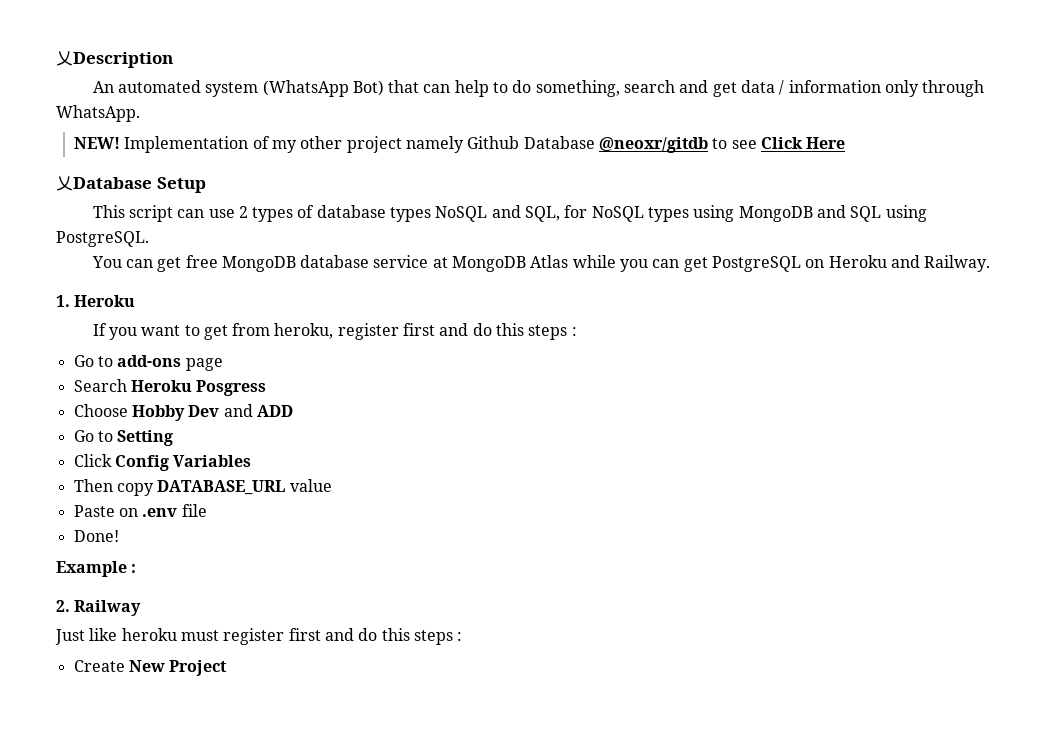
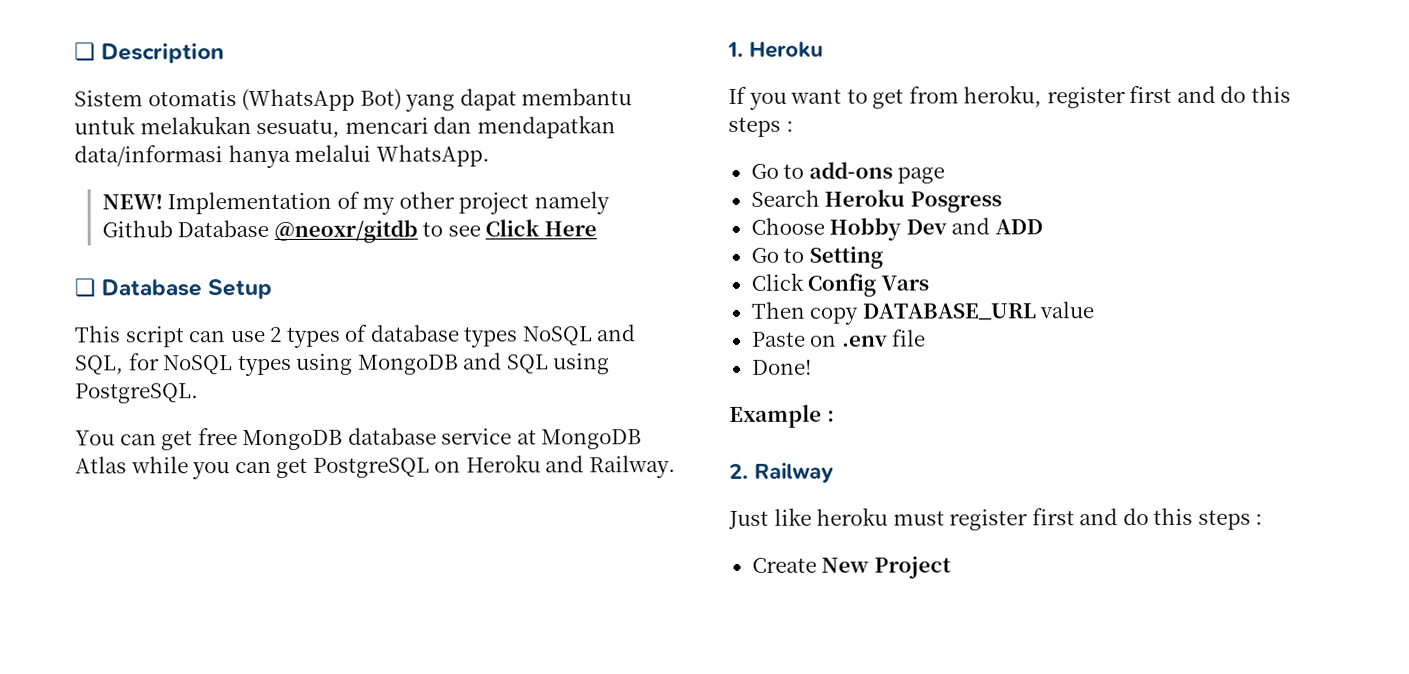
- 乂Description
+ ❏ Description
- An automated system (WhatsApp Bot) that can help to do something, search and get data / information only through WhatsApp.
+ Sistem otomatis (WhatsApp Bot) yang dapat membantu untuk melakukan sesuatu, mencari dan mendapatkan data/informasi hanya melalui WhatsApp.
- 乂Database Setup
+ ❏ Database Setup
- Click Config Variables
+ Click Config Vars

